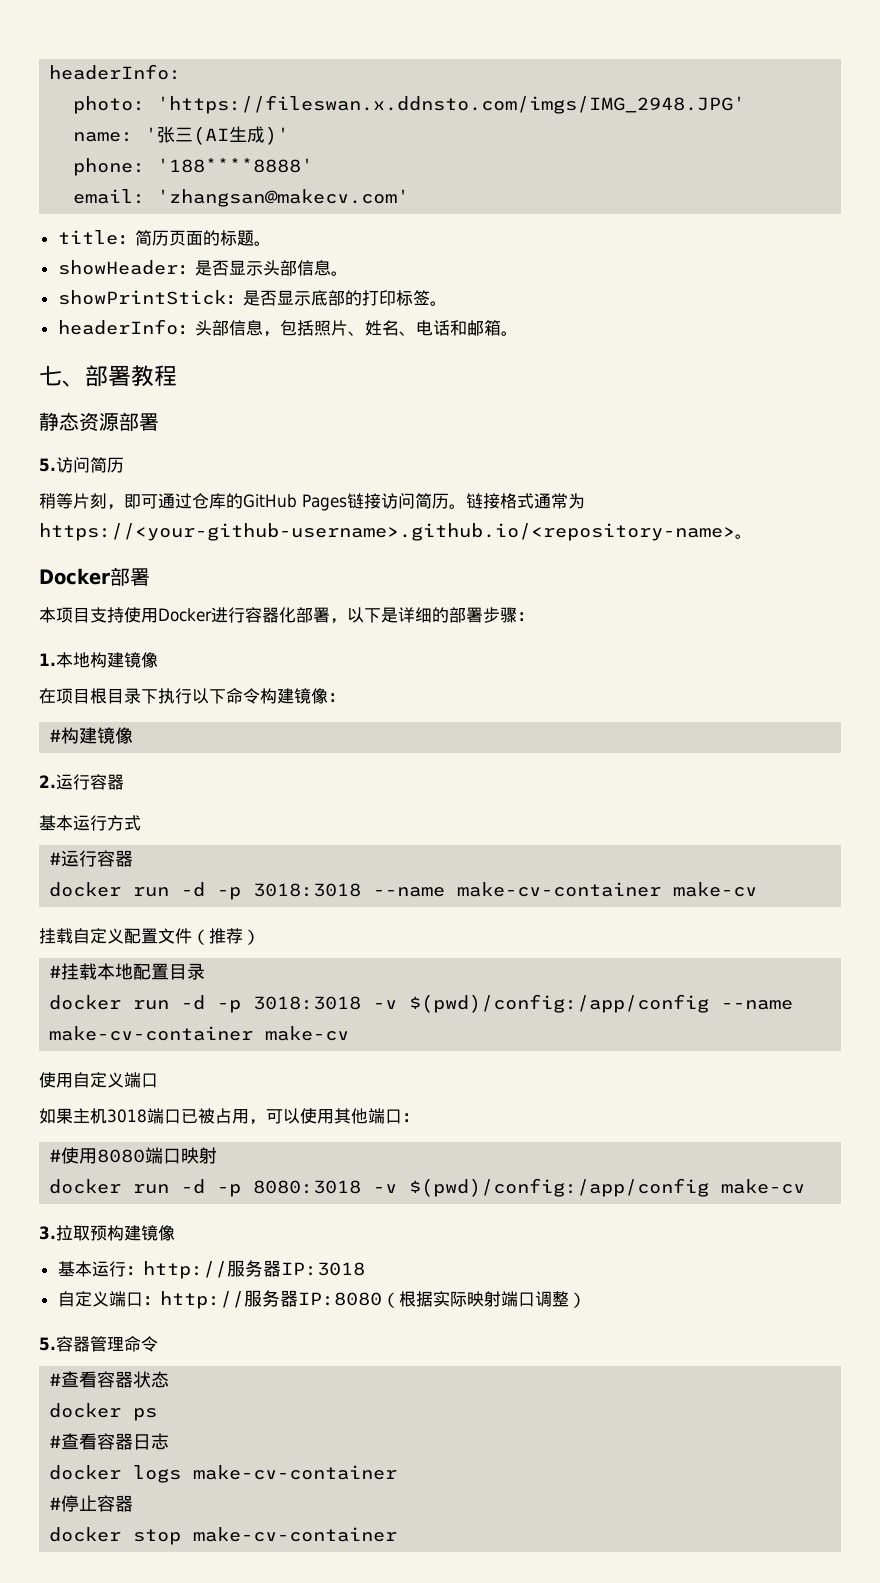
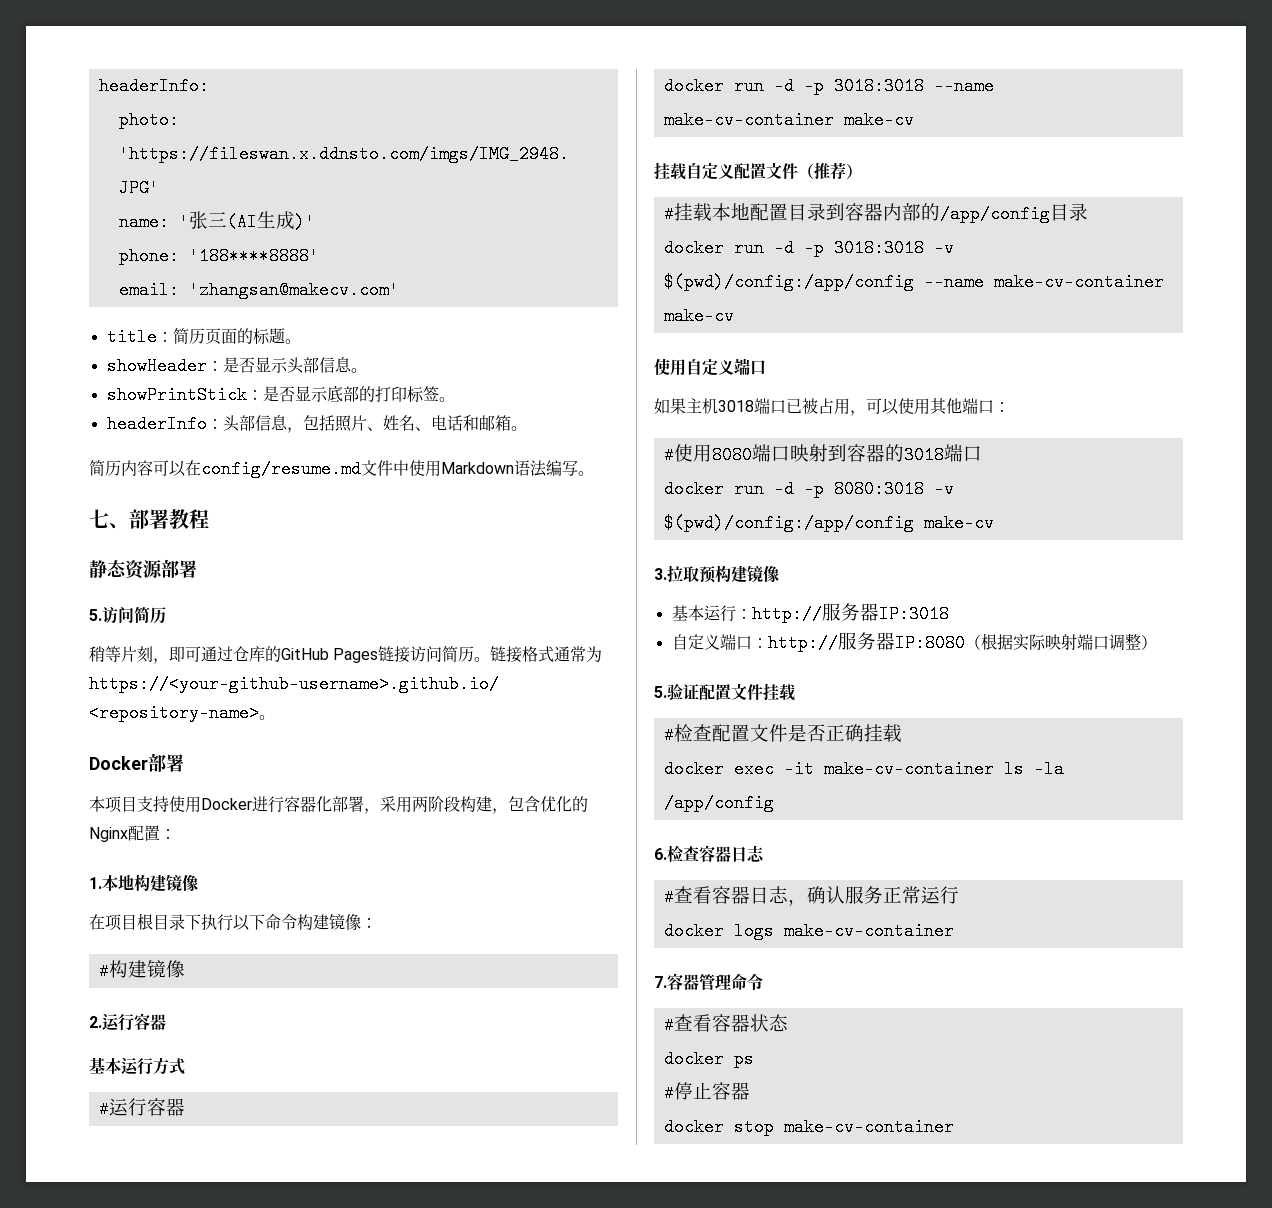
+ 简历内容可以在config/resume.md文件中使用Markdown语法编写。
- 本项目支持使用Docker进行容器化部署，以下是详细的部署步骤：
+ 本项目支持使用Docker进行容器化部署，采用两阶段构建，包含优化的Nginx配置：
- #挂载本地配置目录
+ #挂载本地配置目录到容器内部的/app/config目录
- #使用8080端口映射
+ #使用8080端口映射到容器的3018端口
- 5.容器管理命令
+ 5.验证配置文件挂载
+ #检查配置文件是否正确挂载
+ docker exec -it make-cv-container ls -la /app/config
+ 6.检查容器日志
+ #查看容器日志，确认服务正常运行
+ docker logs make-cv-container
+ 7.容器管理命令
- #查看容器日志
- docker logs make-cv-container

